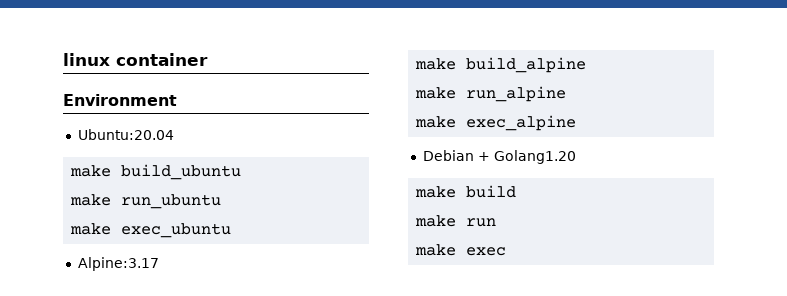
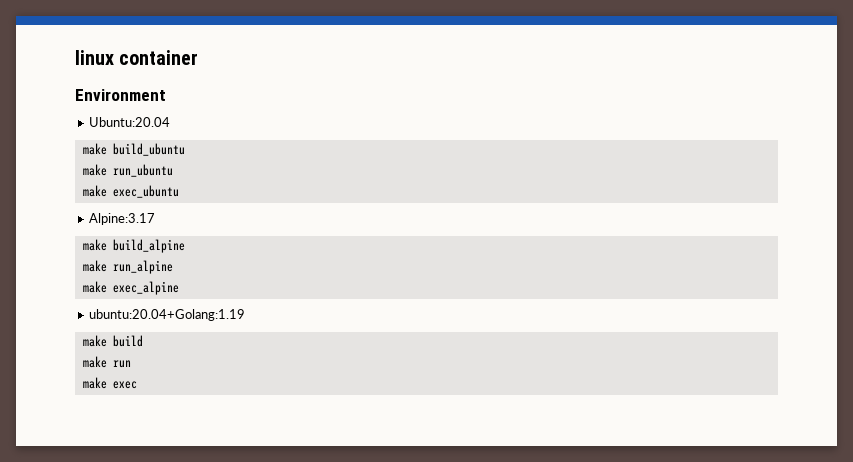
- Debian + Golang1.20
+ ubuntu:20.04+Golang:1.19

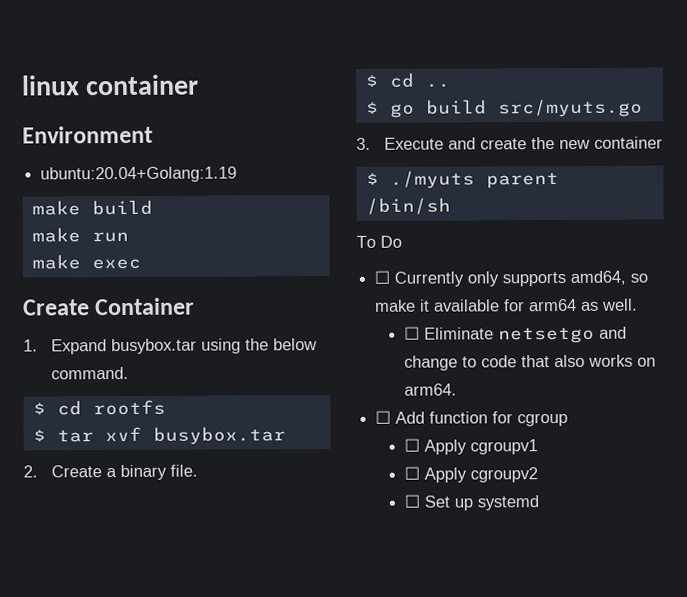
- Ubuntu:20.04
- make build_ubuntu
- make run_ubuntu
- make exec_ubuntu
- Alpine:3.17
- make build_alpine
- make run_alpine
- make exec_alpine
+ Create Container
+ 1. Expand busybox.tar using the below command.
+ $ cd rootfs
+ $ tar xvf busybox.tar
+ 2. Create a binary file.
+ $ cd ..
+ $ go build src/myuts.go
+ 3. Execute and create the new container
+ $ ./myuts parent /bin/sh
+ To Do
+ ☐ Currently only supports amd64, so make it available for arm64 as well.
+ ☐ Eliminate netsetgo and change to code that also works on arm64.
+ ☐ Add function for cgroup
+ ☐ Apply cgroupv1
+ ☐ Apply cgroupv2
+ ☐ Set up systemd

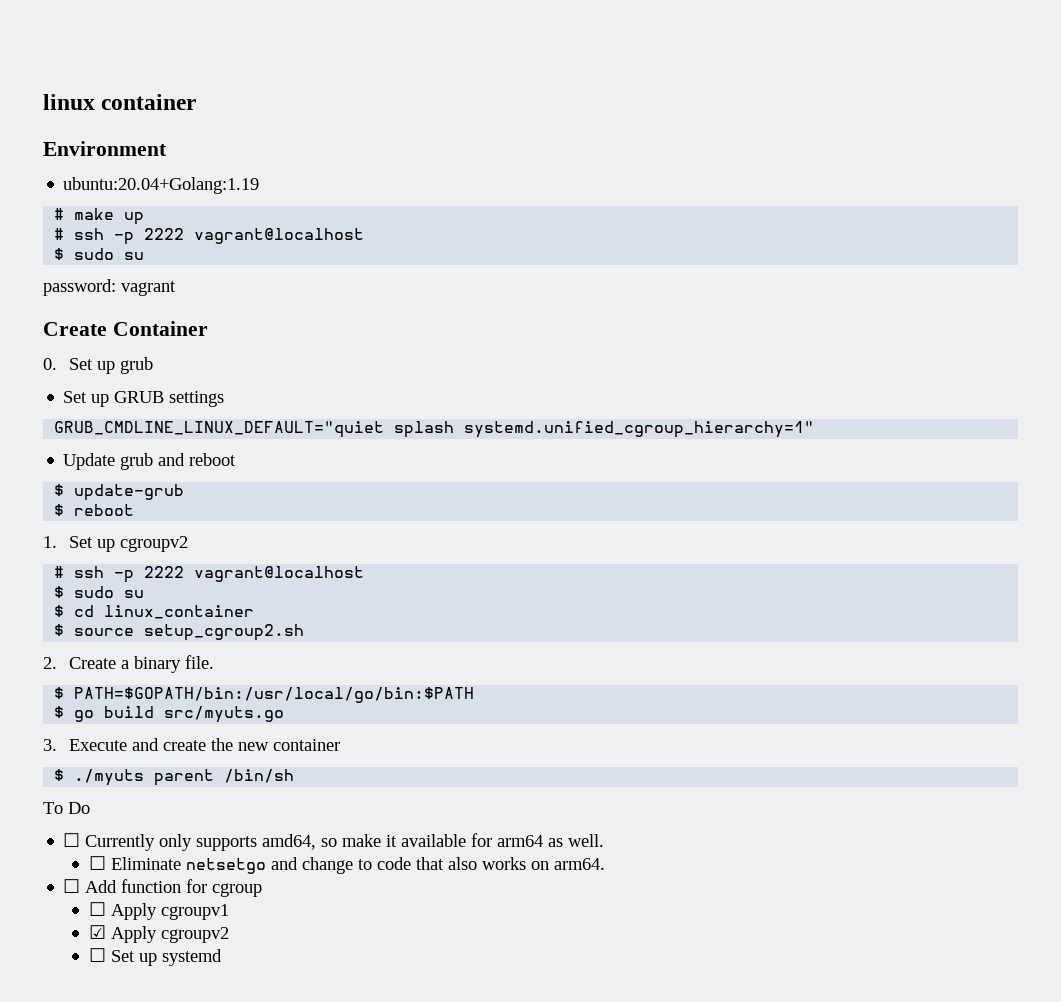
- make build
- make run
- make exec
+ # make up
+ # ssh -p 2222 vagrant@localhost
+ $ sudo su
+ password: vagrant
  Create Container
- 1. Expand busybox.tar using the below command.
- $ cd rootfs
- $ tar xvf busybox.tar
+ 0. Set up grub
+ Set up GRUB settings
+ GRUB_CMDLINE_LINUX_DEFAULT="quiet splash systemd.unified_cgroup_hierarchy=1"
+ Update grub and reboot
+ $ update-grub
+ $ reboot
+ 1. Set up cgroupv2
+ # ssh -p 2222 vagrant@localhost
+ $ sudo su
+ $ cd linux_container
+ $ source setup_cgroup2.sh
- $ cd ..
+ $ PATH=$GOPATH/bin:/usr/local/go/bin:$PATH
- ☐ Apply cgroupv2
+ ☑ Apply cgroupv2

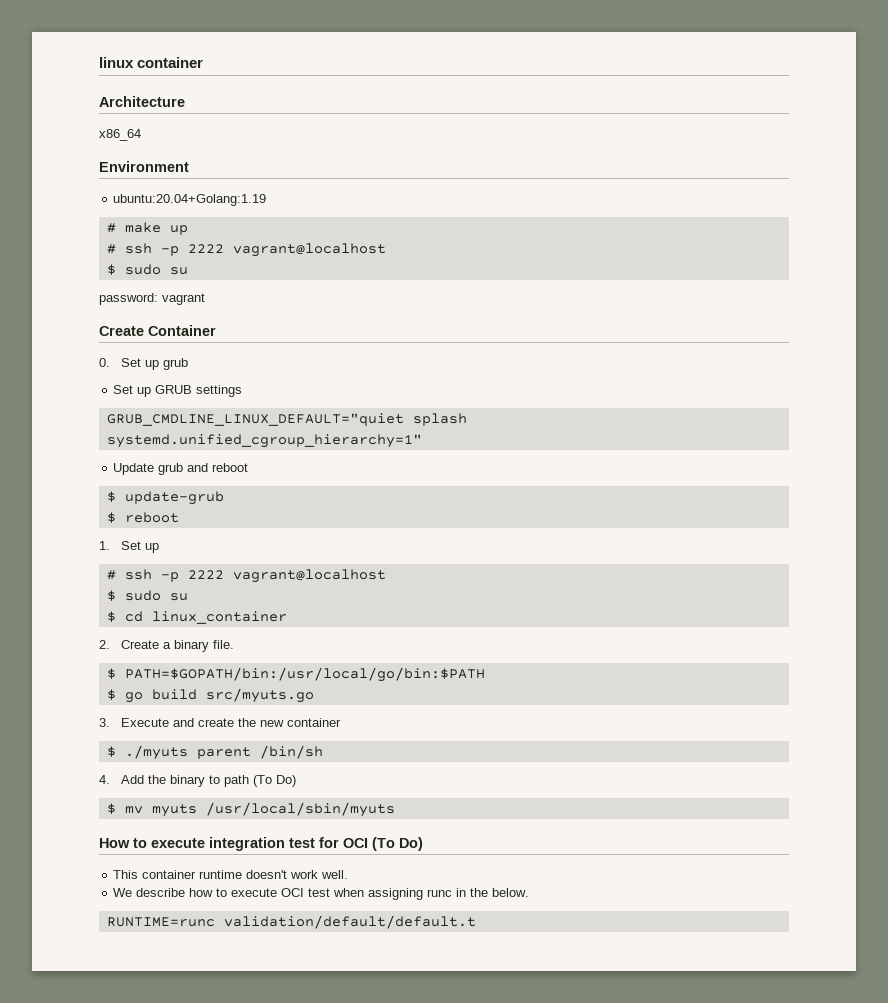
+ Architecture
+ x86_64
- 1. Set up cgroupv2
+ 1. Set up
- $ source setup_cgroup2.sh
- To Do
- ☐ Currently only supports amd64, so make it available for arm64 as well.
- ☐ Eliminate netsetgo and change to code that also works on arm64.
- ☐ Add function for cgroup
- ☐ Apply cgroupv1
- ☑ Apply cgroupv2
- ☐ Set up systemd
+ 4. Add the binary to path (To Do)
+ $ mv myuts /usr/local/sbin/myuts
+ How to execute integration test for OCI (To Do)
+ This container runtime doesn't work well.
+ We describe how to execute OCI test when assigning runc in the below.
+ RUNTIME=runc validation/default/default.t

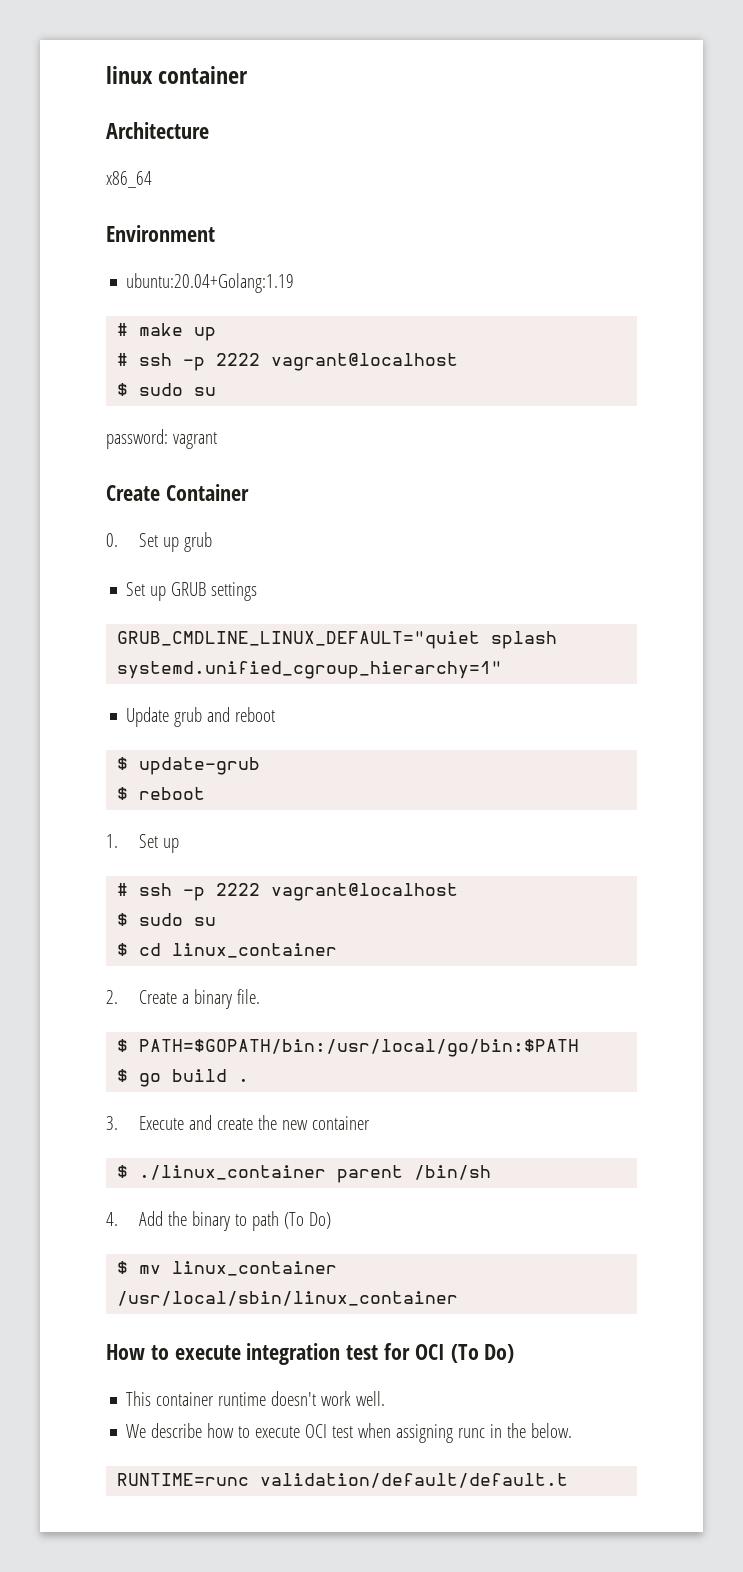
- $ go build src/myuts.go
+ $ go build .
- $ ./myuts parent /bin/sh
+ $ ./linux_container parent /bin/sh
- $ mv myuts /usr/local/sbin/myuts
+ $ mv linux_container /usr/local/sbin/linux_container

